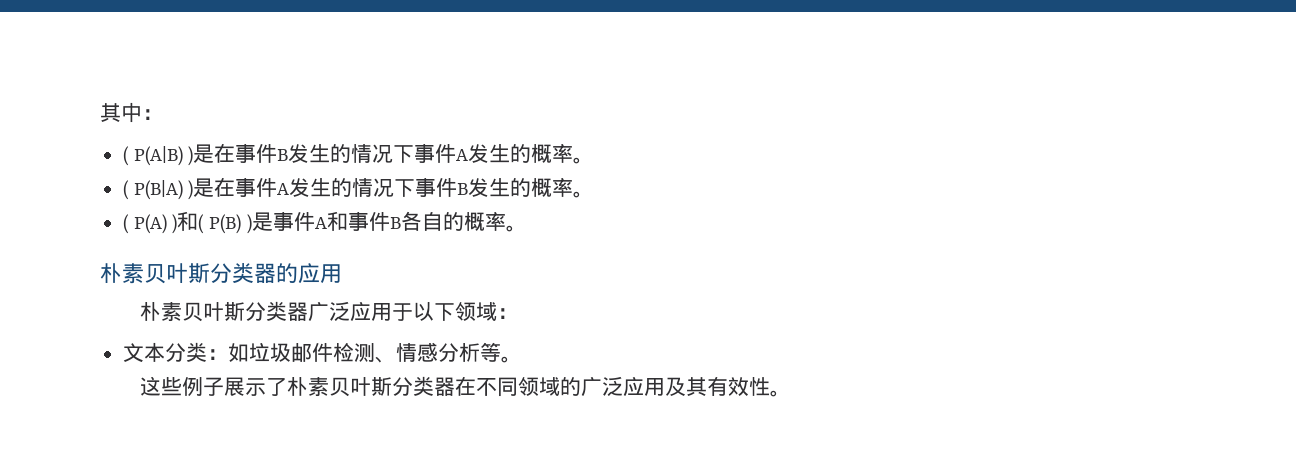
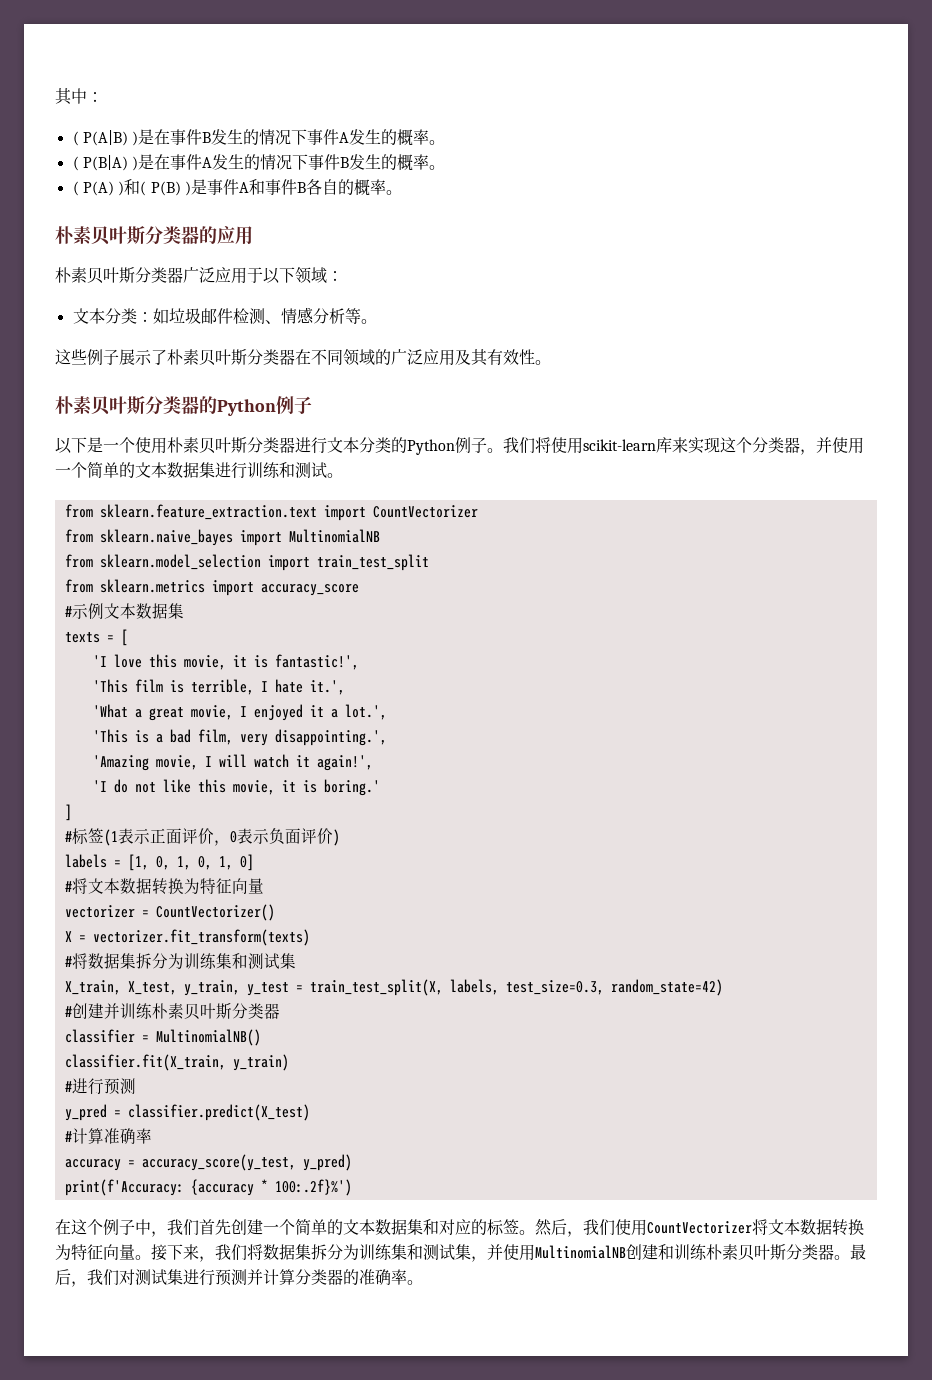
+ 朴素贝叶斯分类器的Python例子
+ 以下是一个使用朴素贝叶斯分类器进行文本分类的Python例子。我们将使用scikit-learn库来实现这个分类器，并使用一个简单的文本数据集进行训练和测试。
+ from sklearn.feature_extraction.text import CountVectorizer
+ from sklearn.naive_bayes import MultinomialNB
+ from sklearn.model_selection import train_test_split
+ from sklearn.metrics import accuracy_score
+ #示例文本数据集
+ texts = [
+ 'I love this movie, it is fantastic!',
+ 'This film is terrible, I hate it.',
+ 'What a great movie, I enjoyed it a lot.',
+ 'This is a bad film, very disappointing.',
+ 'Amazing movie, I will watch it again!',
+ 'I do not like this movie, it is boring.'
+ ]
+ #标签(1表示正面评价，0表示负面评价)
+ labels = [1, 0, 1, 0, 1, 0]
+ #将文本数据转换为特征向量
+ vectorizer = CountVectorizer()
+ X = vectorizer.fit_transform(texts)
+ #将数据集拆分为训练集和测试集
+ X_train, X_test, y_train, y_test = train_test_split(X, labels, test_size=0.3, random_state=42)
+ #创建并训练朴素贝叶斯分类器
+ classifier = MultinomialNB()
+ classifier.fit(X_train, y_train)
+ #进行预测
+ y_pred = classifier.predict(X_test)
+ #计算准确率
+ accuracy = accuracy_score(y_test, y_pred)
+ print(f'Accuracy: {accuracy * 100:.2f}%')
+ 在这个例子中，我们首先创建一个简单的文本数据集和对应的标签。然后，我们使用CountVectorizer将文本数据转换为特征向量。接下来，我们将数据集拆分为训练集和测试集，并使用MultinomialNB创建和训练朴素贝叶斯分类器。最后，我们对测试集进行预测并计算分类器的准确率。

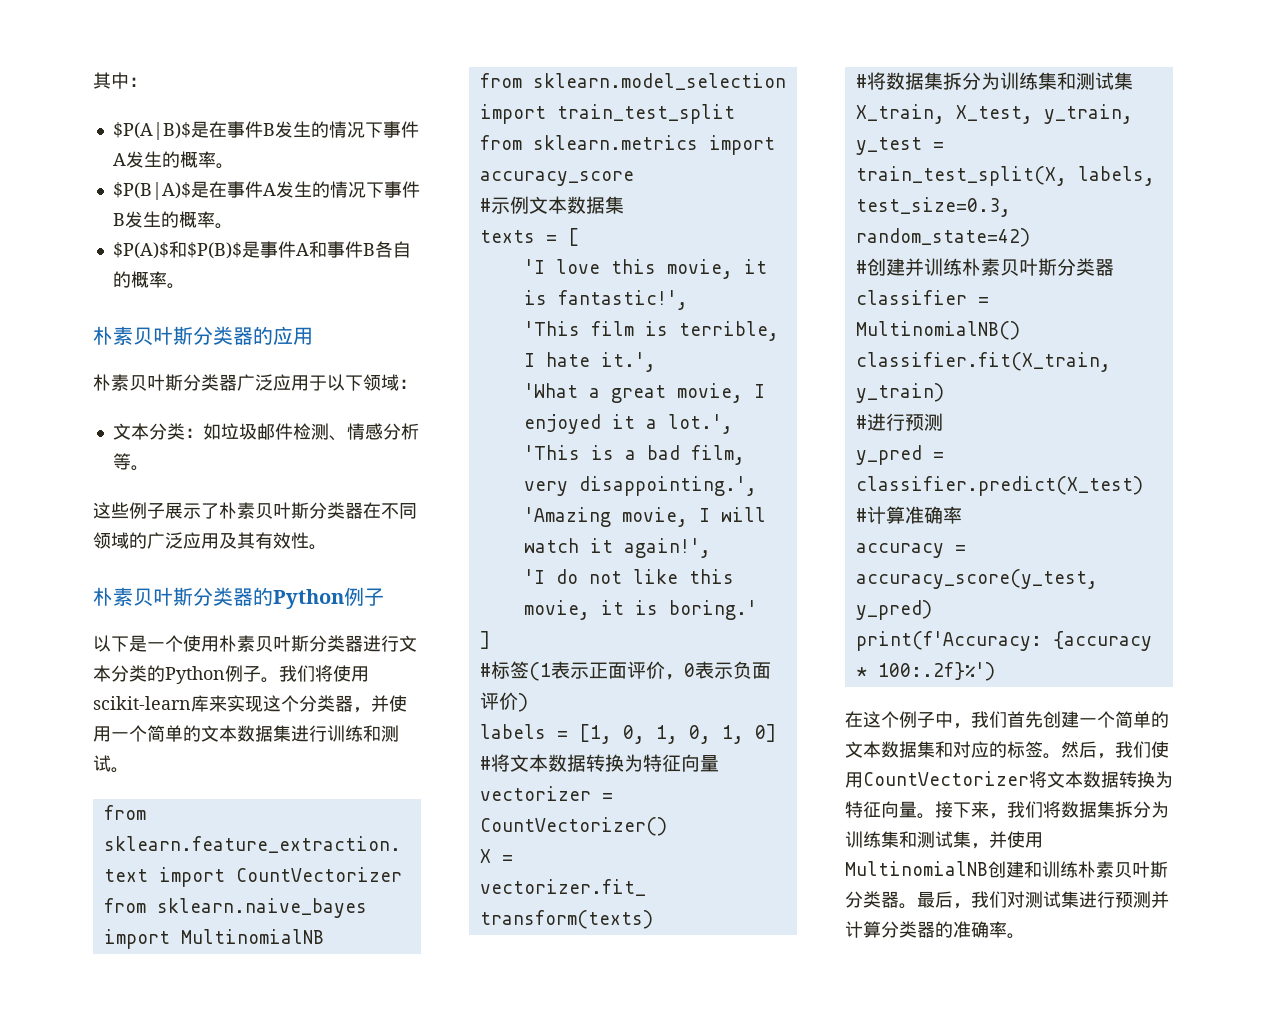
- ( P(A|B) )是在事件B发生的情况下事件A发生的概率。
+ $P(A|B)$是在事件B发生的情况下事件A发生的概率。
- ( P(B|A) )是在事件A发生的情况下事件B发生的概率。
+ $P(B|A)$是在事件A发生的情况下事件B发生的概率。
- ( P(A) )和( P(B) )是事件A和事件B各自的概率。
+ $P(A)$和$P(B)$是事件A和事件B各自的概率。

